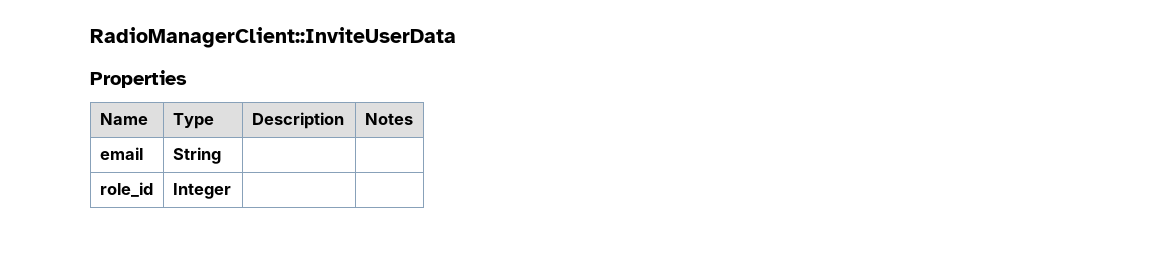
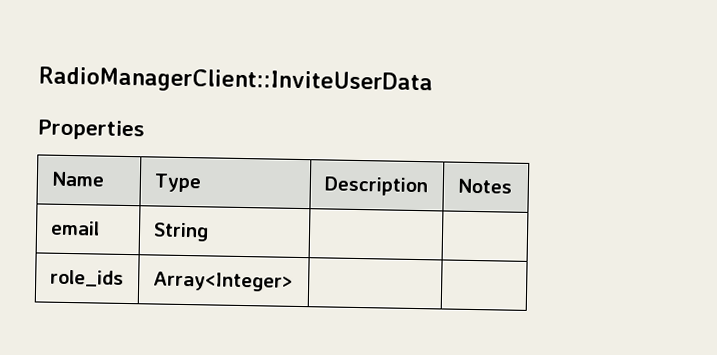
- role_id | Integer | |
+ role_ids | Array<Integer> | |

